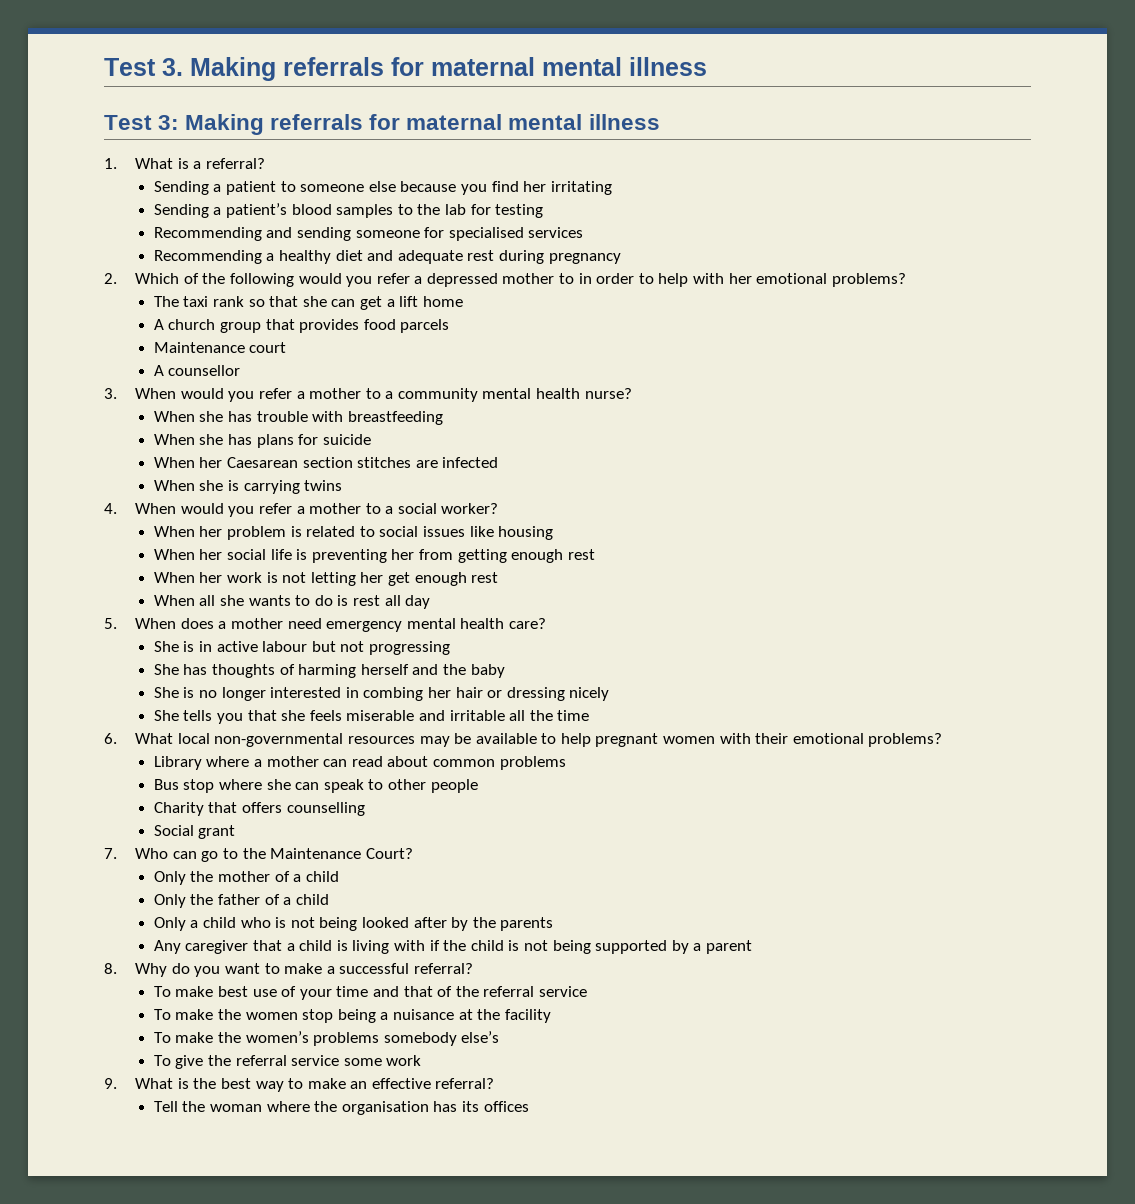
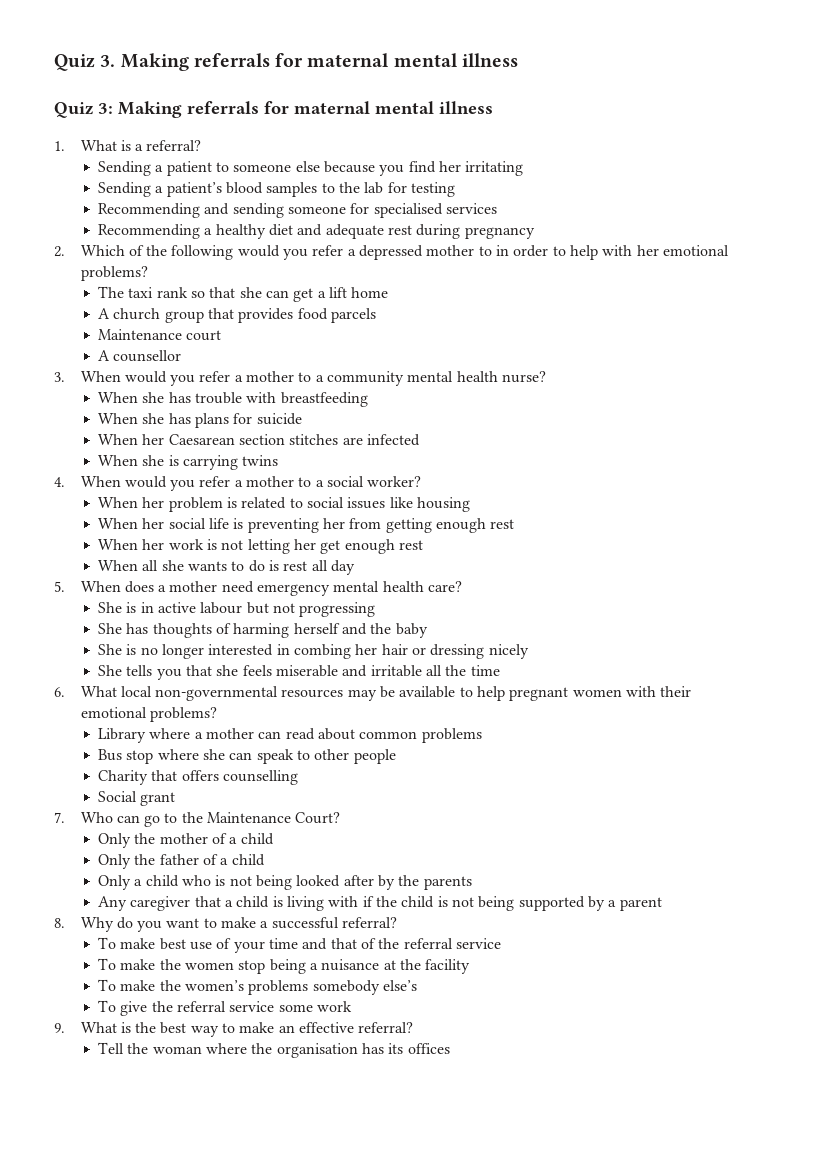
- Test 3. Making referrals for maternal mental illness
+ Quiz 3. Making referrals for maternal mental illness
- Test 3: Making referrals for maternal mental illness
+ Quiz 3: Making referrals for maternal mental illness

